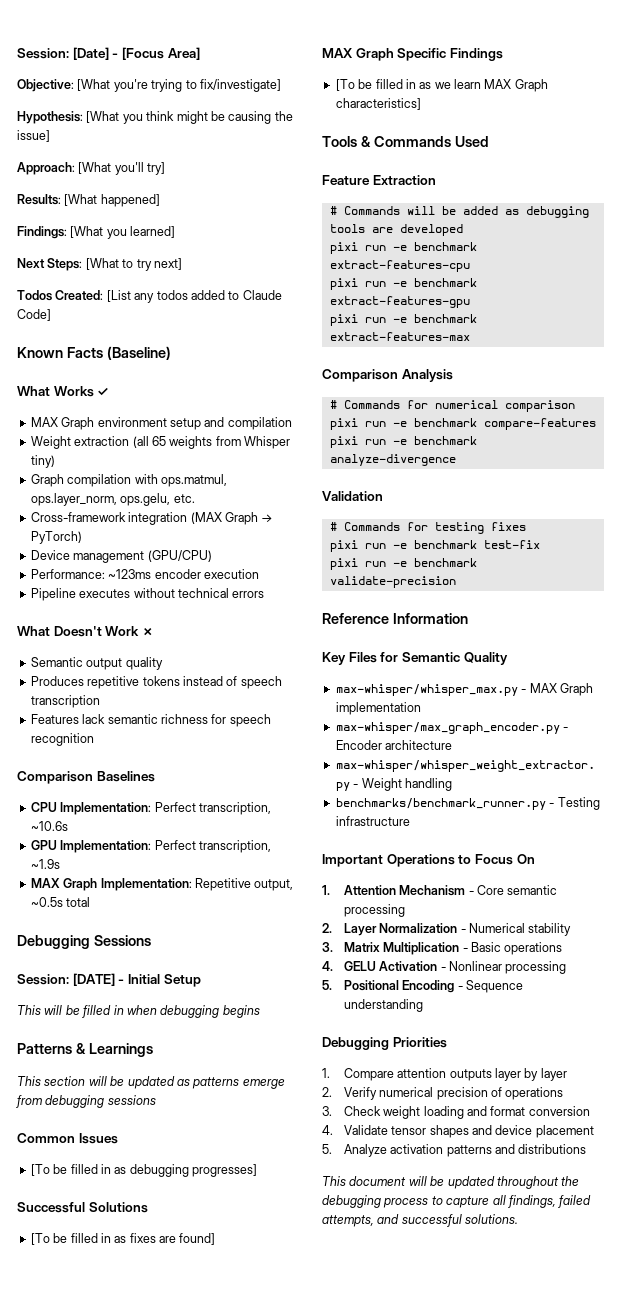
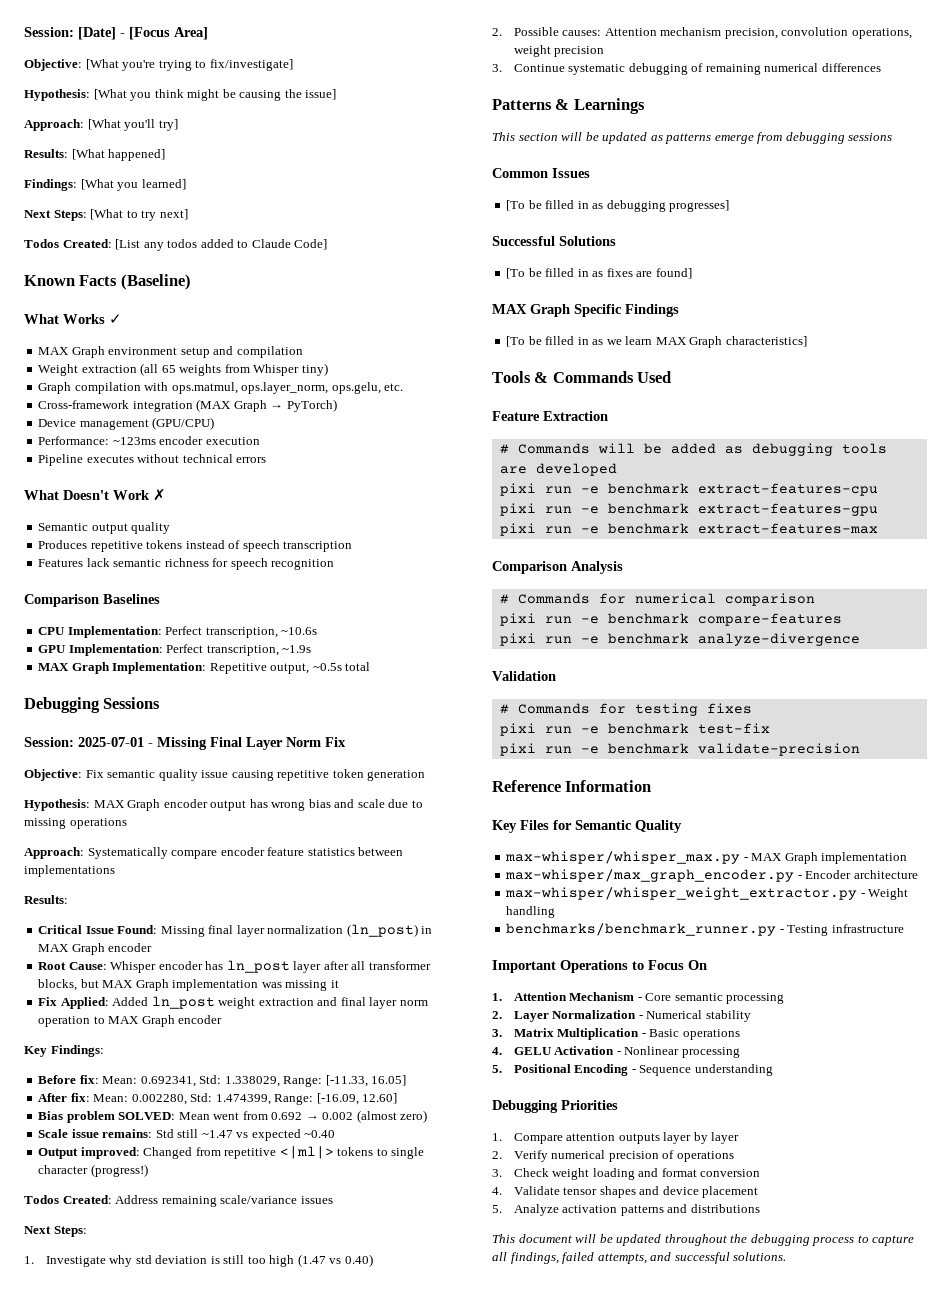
- Session: [DATE] - Initial Setup
- This will be filled in when debugging begins
+ Session: 2025-07-01 - Missing Final Layer Norm Fix
+ Objective: Fix semantic quality issue causing repetitive token generation
+ Hypothesis: MAX Graph encoder output has wrong bias and scale due to missing operations
+ Approach: Systematically compare encoder feature statistics between implementations
+ Results:
+ Critical Issue Found: Missing final layer normalization (ln_post) in MAX Graph encoder
+ Root Cause: Whisper encoder has ln_post layer after all transformer blocks, but MAX Graph implementation was missing it
+ Fix Applied: Added ln_post weight extraction and final layer norm operation to MAX Graph encoder
+ Key Findings:
+ Before fix: Mean: 0.692341, Std: 1.338029, Range: [-11.33, 16.05]
+ After fix: Mean: 0.002280, Std: 1.474399, Range: [-16.09, 12.60]
+ Bias problem SOLVED: Mean went from 0.692 → 0.002 (almost zero)
+ Scale issue remains: Std still ~1.47 vs expected ~0.40
+ Output improved: Changed from repetitive <|ml|> tokens to single character (progress!)
+ Todos Created: Address remaining scale/variance issues
+ Next Steps:
+ 1. Investigate why std deviation is still too high (1.47 vs 0.40)
+ 2. Possible causes: Attention mechanism precision, convolution operations, weight precision
+ 3. Continue systematic debugging of remaining numerical differences

